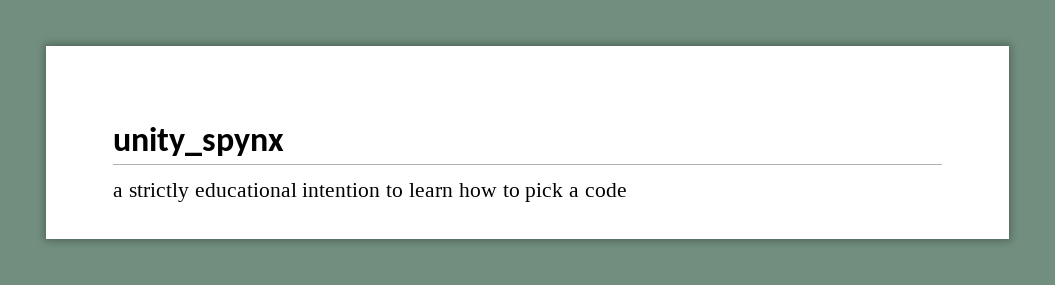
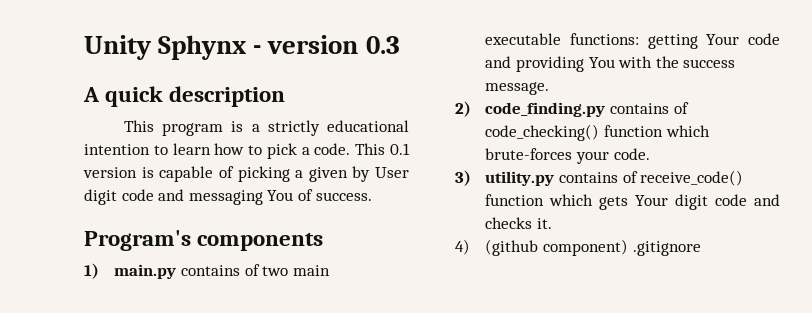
- unity_spynx
- a strictly educational intention to learn how to pick a code
+ Unity Sphynx - version 0.3
+ A quick description
+ This program is a strictly educational intention to learn how to pick a code. This 0.1 version is capable of picking a given by User digit code and messaging You of success.
+ Program's components
+ 1) main.py contains of two main executable functions: getting Your code and providing You with the success message.
+ 2) code_finding.py contains of code_checking() function which brute-forces your code.
+ 3) utility.py contains of receive_code() function which gets Your digit code and checks it.
+ 4) (github component) .gitignore

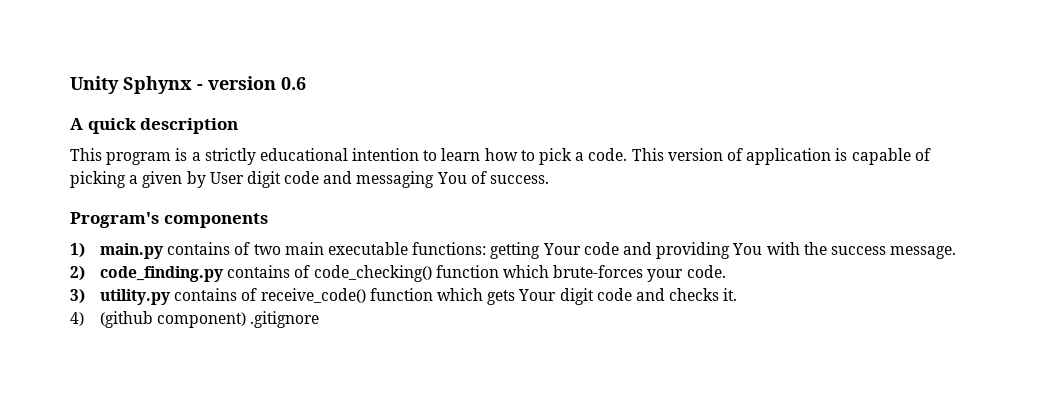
- Unity Sphynx - version 0.3
+ Unity Sphynx - version 0.6
- This 0.1 version is capable of picking a given by User digit code and messaging You of success.
+ This version of application is capable of picking a given by User digit code and messaging You of success.

